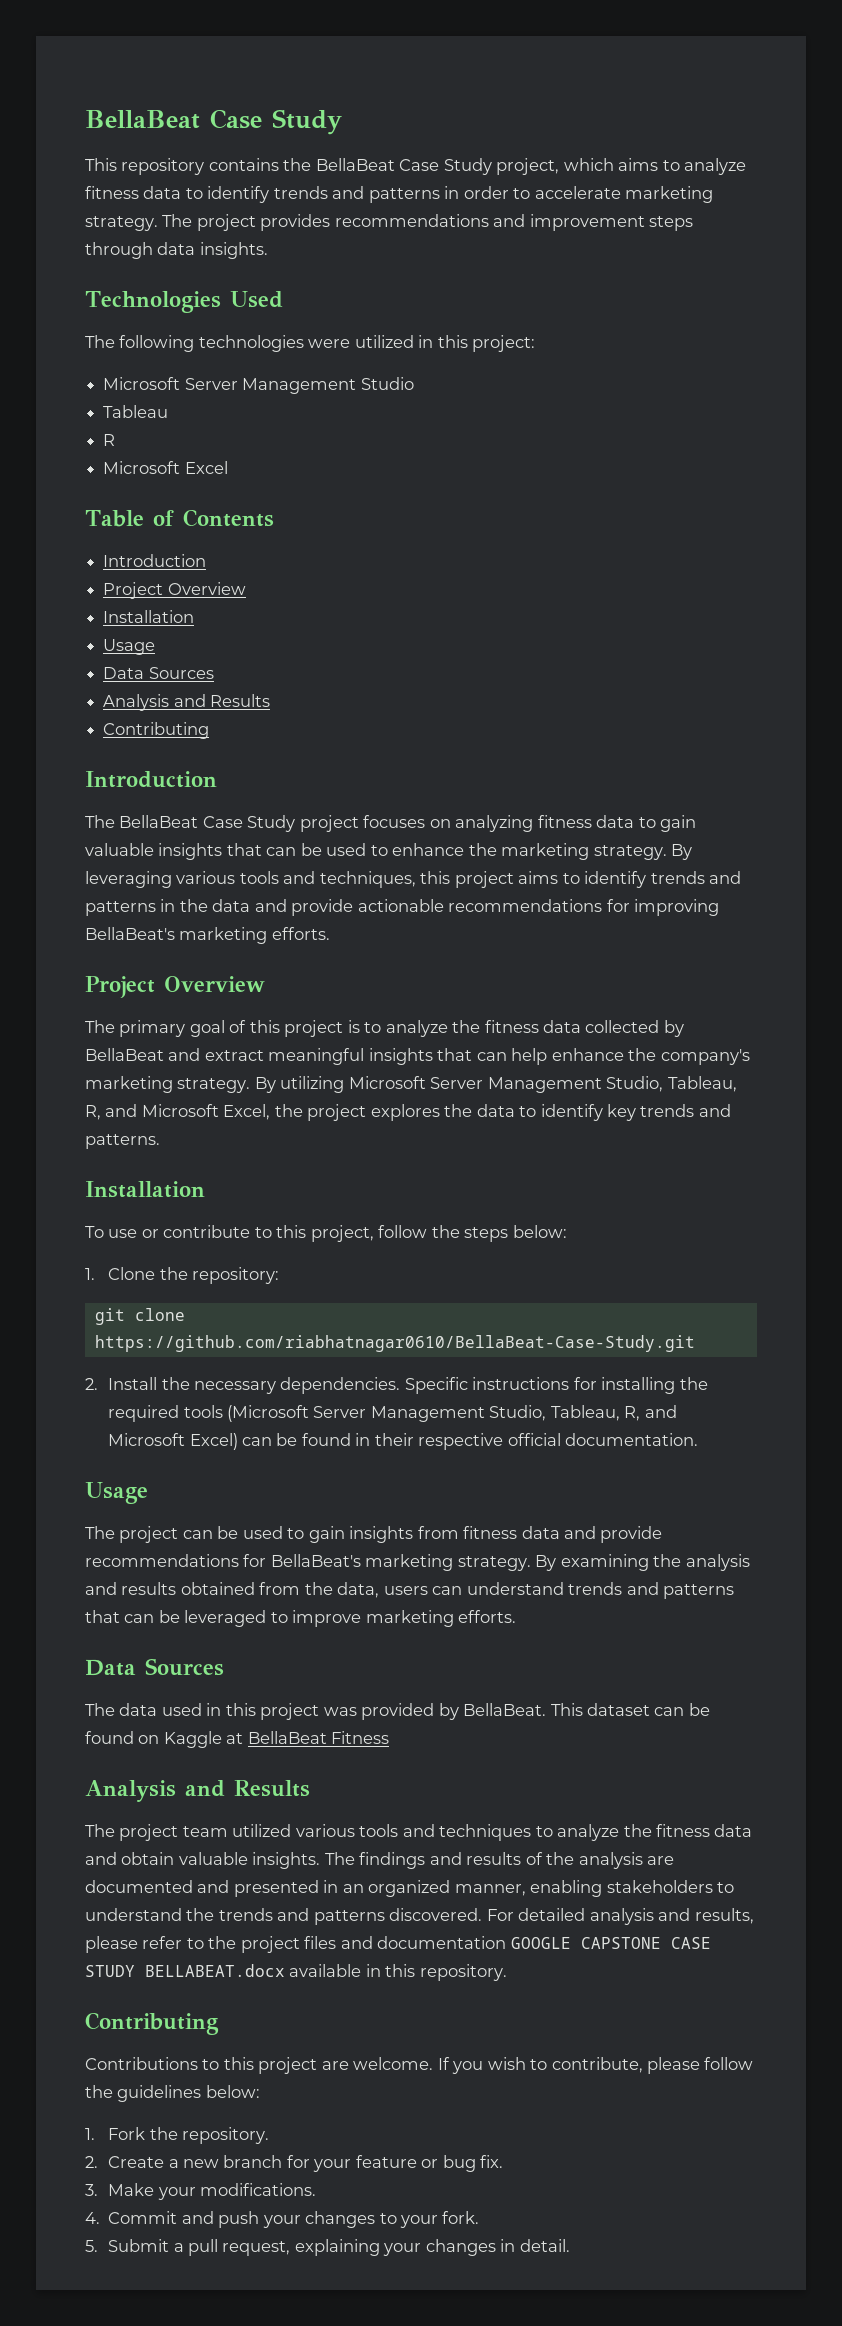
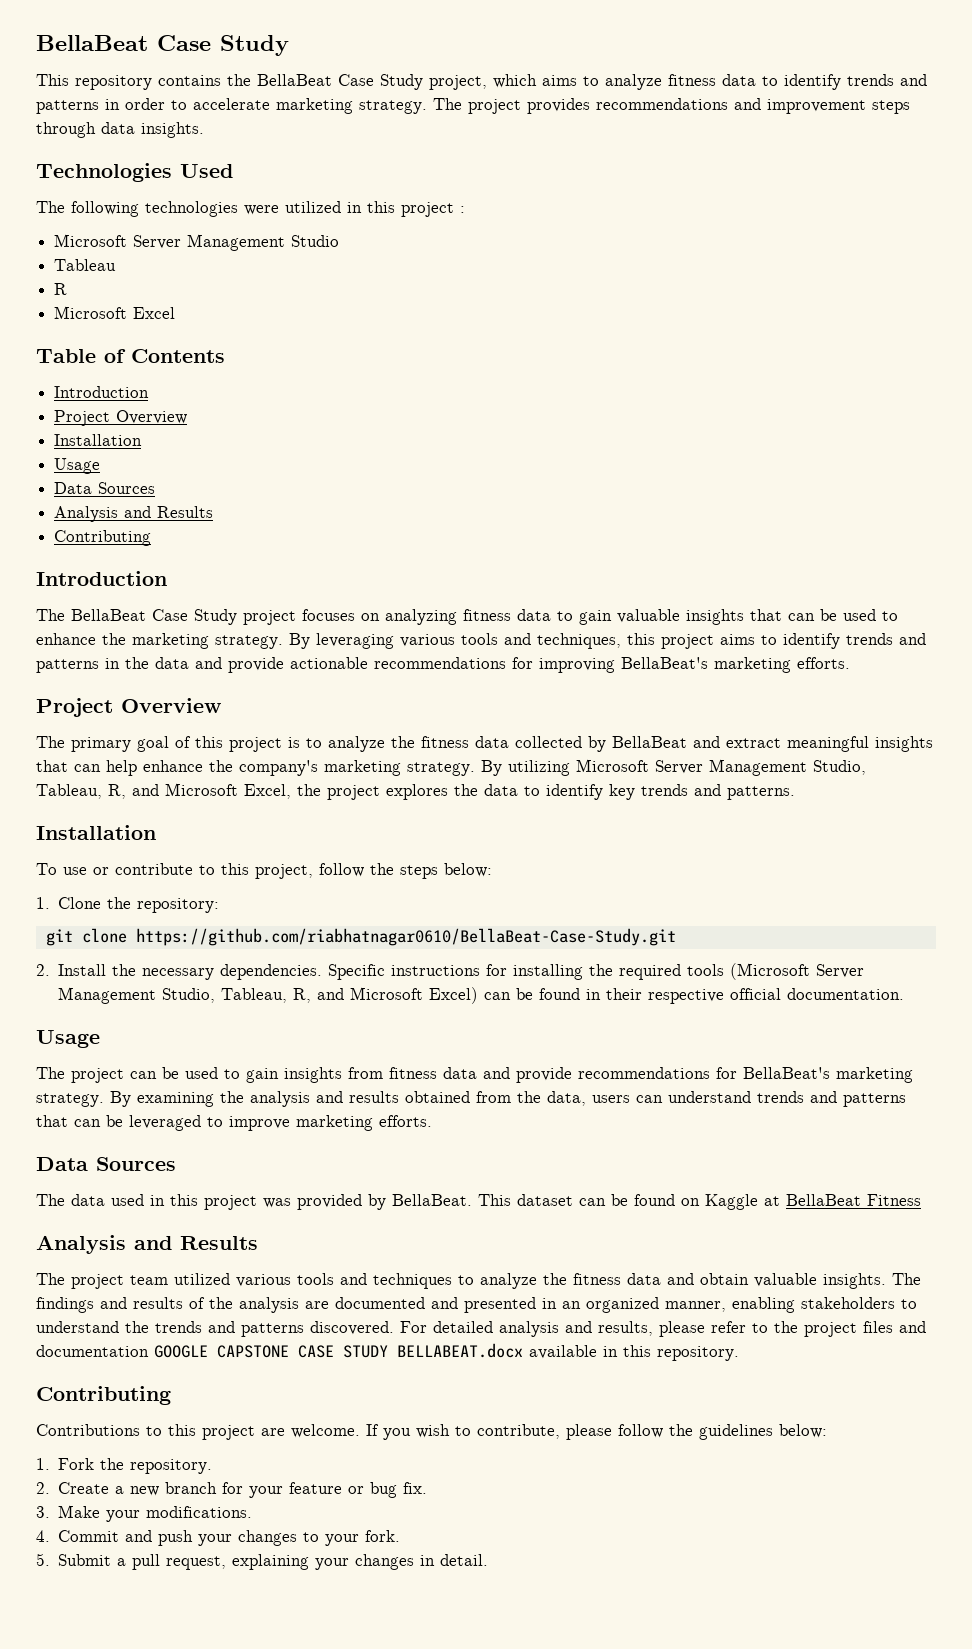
- The following technologies were utilized in this project:
+ The following technologies were utilized in this project :

